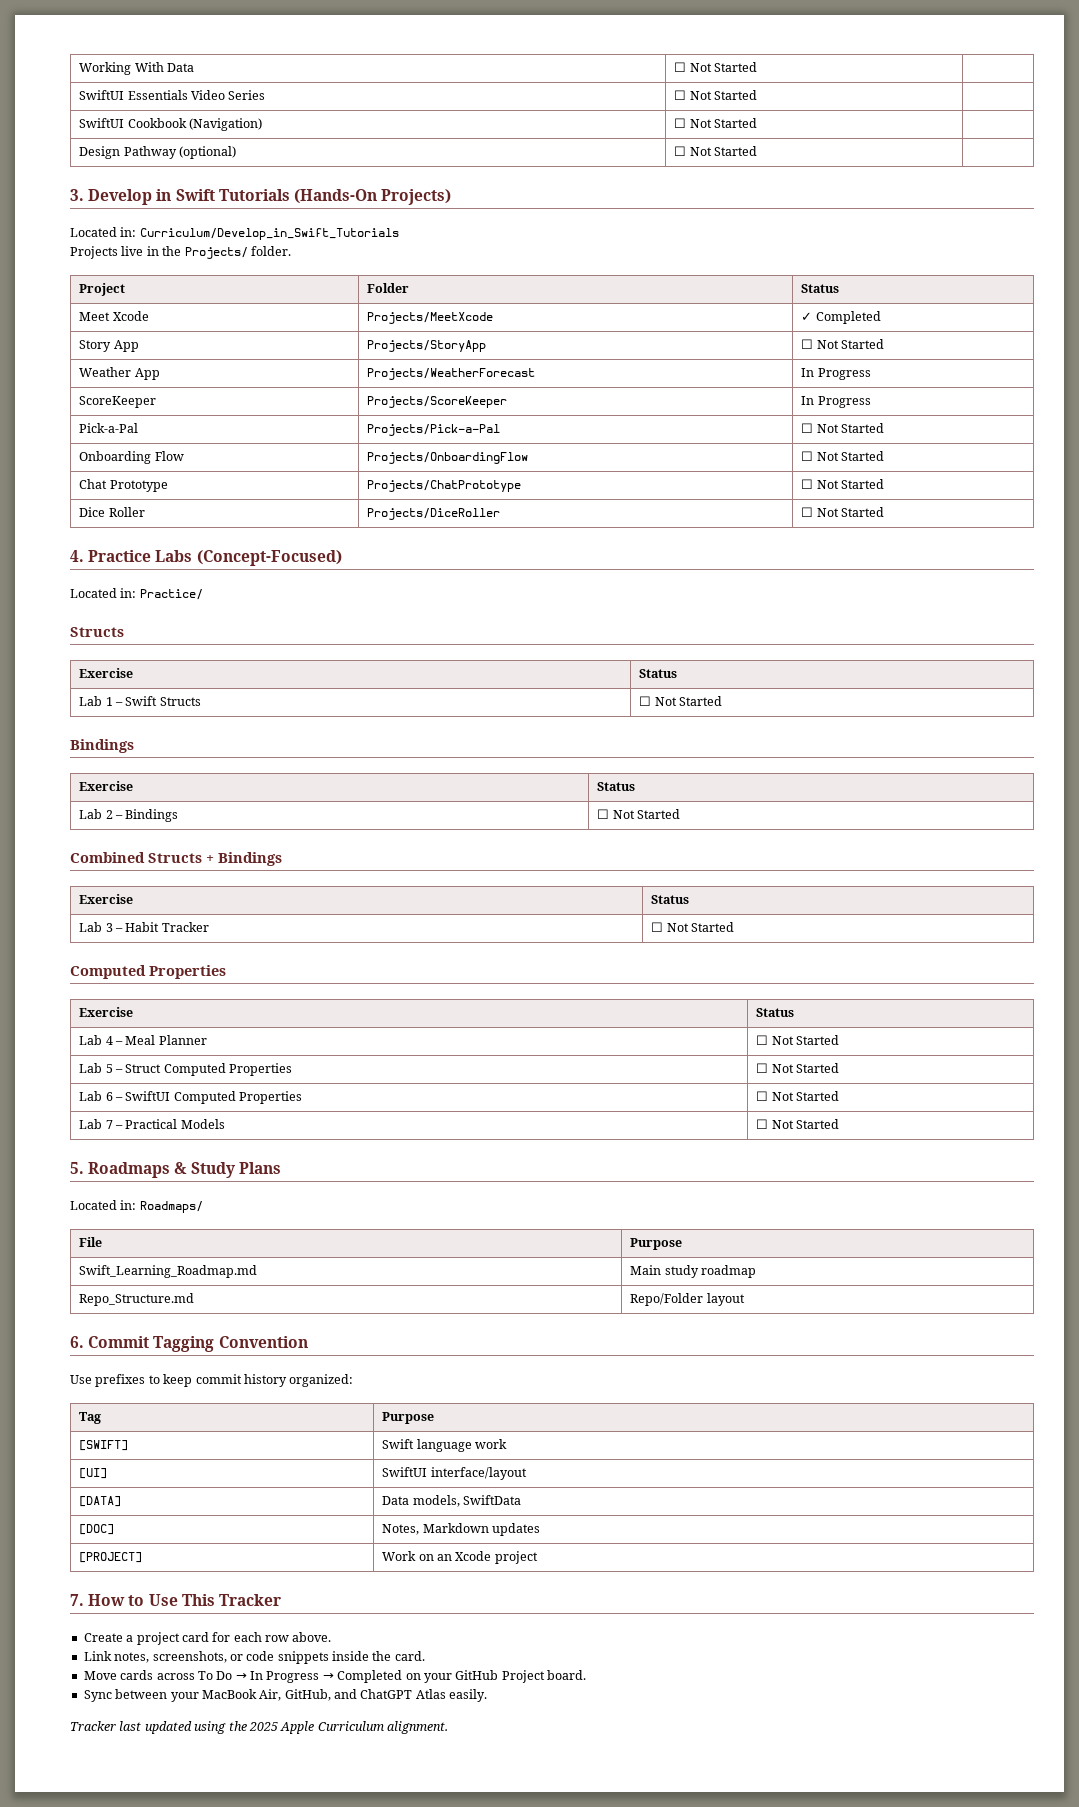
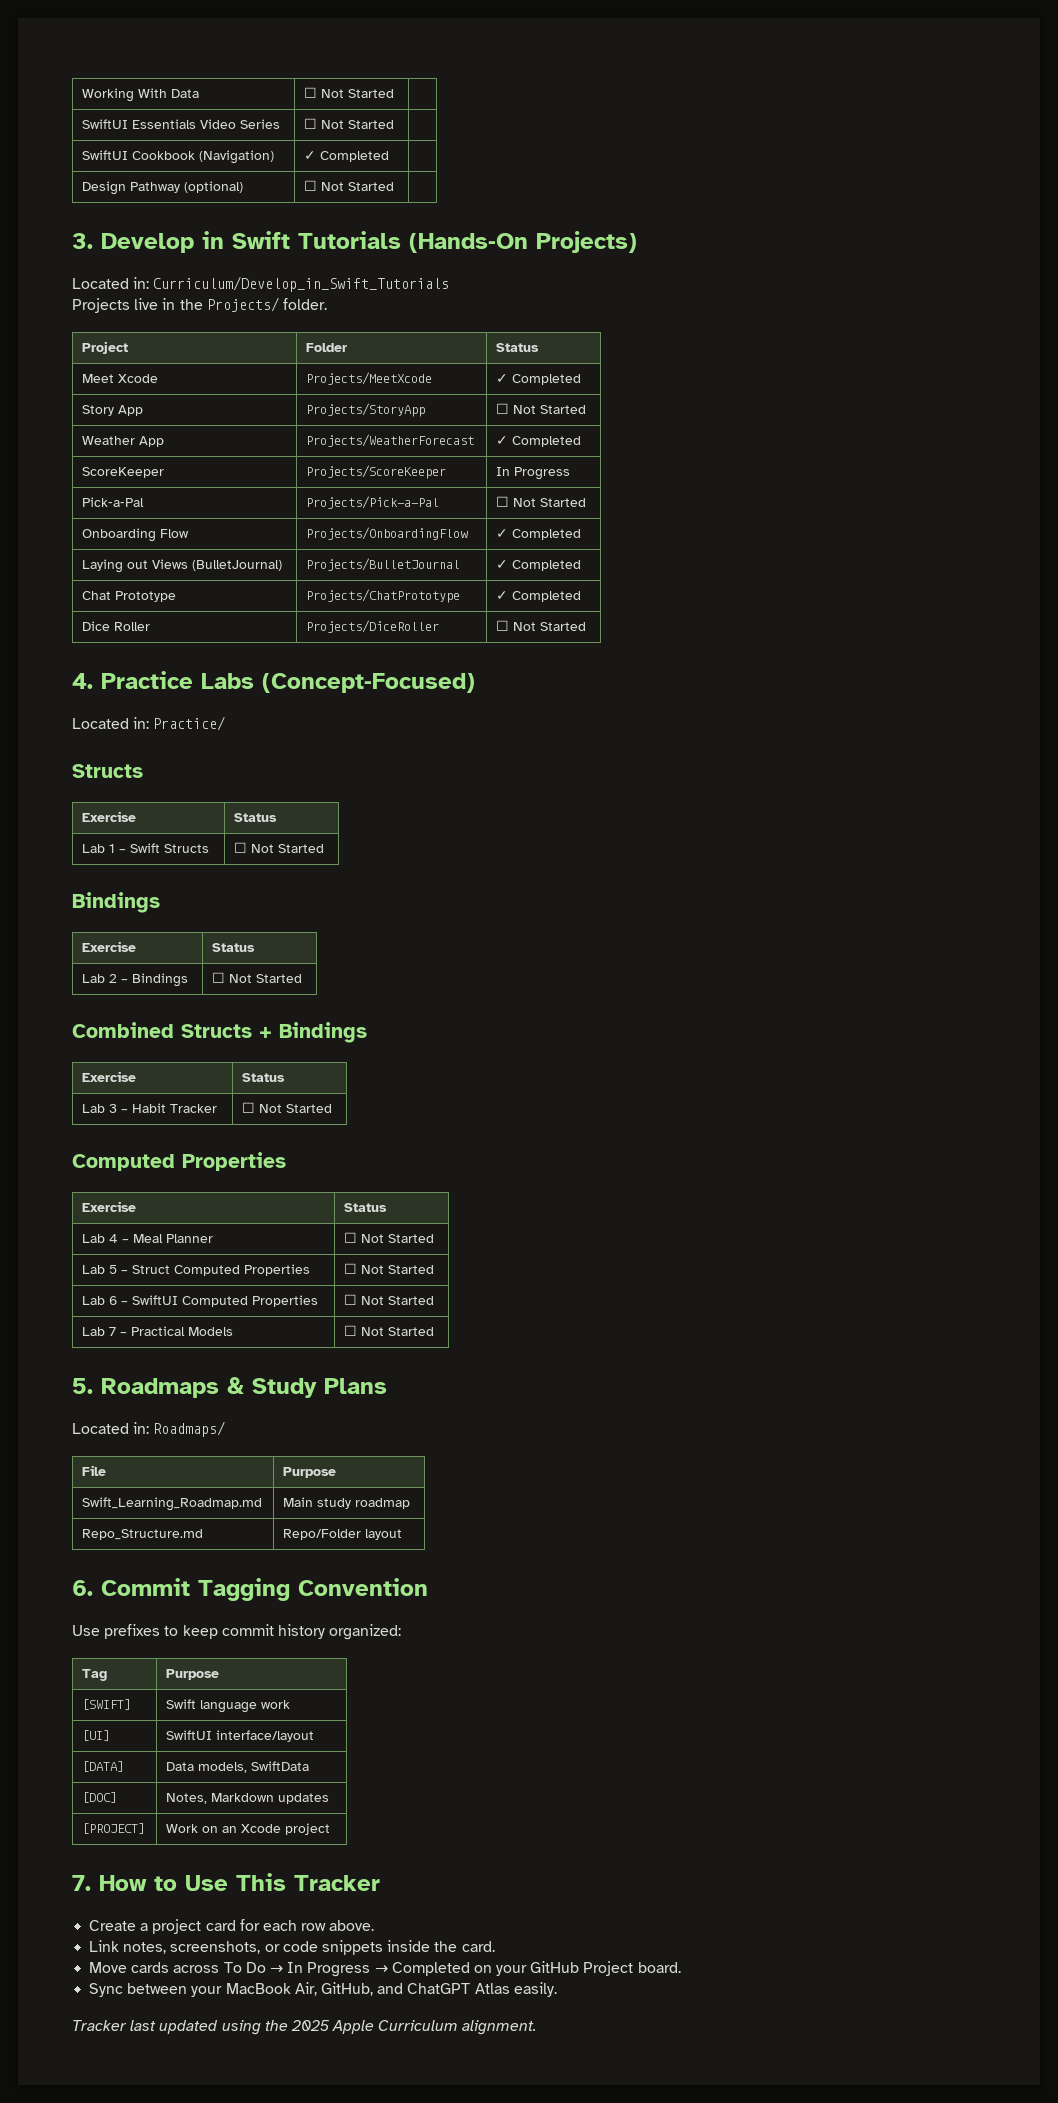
- SwiftUI Cookbook (Navigation) | ☐ Not Started |
+ SwiftUI Cookbook (Navigation) | ✓ Completed |
- Weather App | Projects/WeatherForecast | In Progress
+ Weather App | Projects/WeatherForecast | ✓ Completed
- Onboarding Flow | Projects/OnboardingFlow | ☐ Not Started
+ Onboarding Flow | Projects/OnboardingFlow | ✓ Completed
+ Laying out Views (BulletJournal) | Projects/BulletJournal | ✓ Completed
- Chat Prototype | Projects/ChatPrototype | ☐ Not Started
+ Chat Prototype | Projects/ChatPrototype | ✓ Completed

